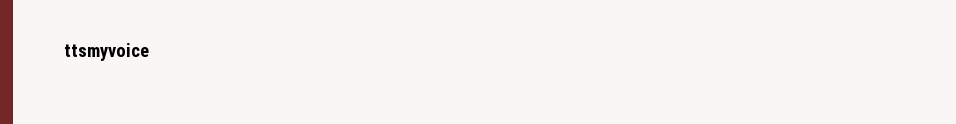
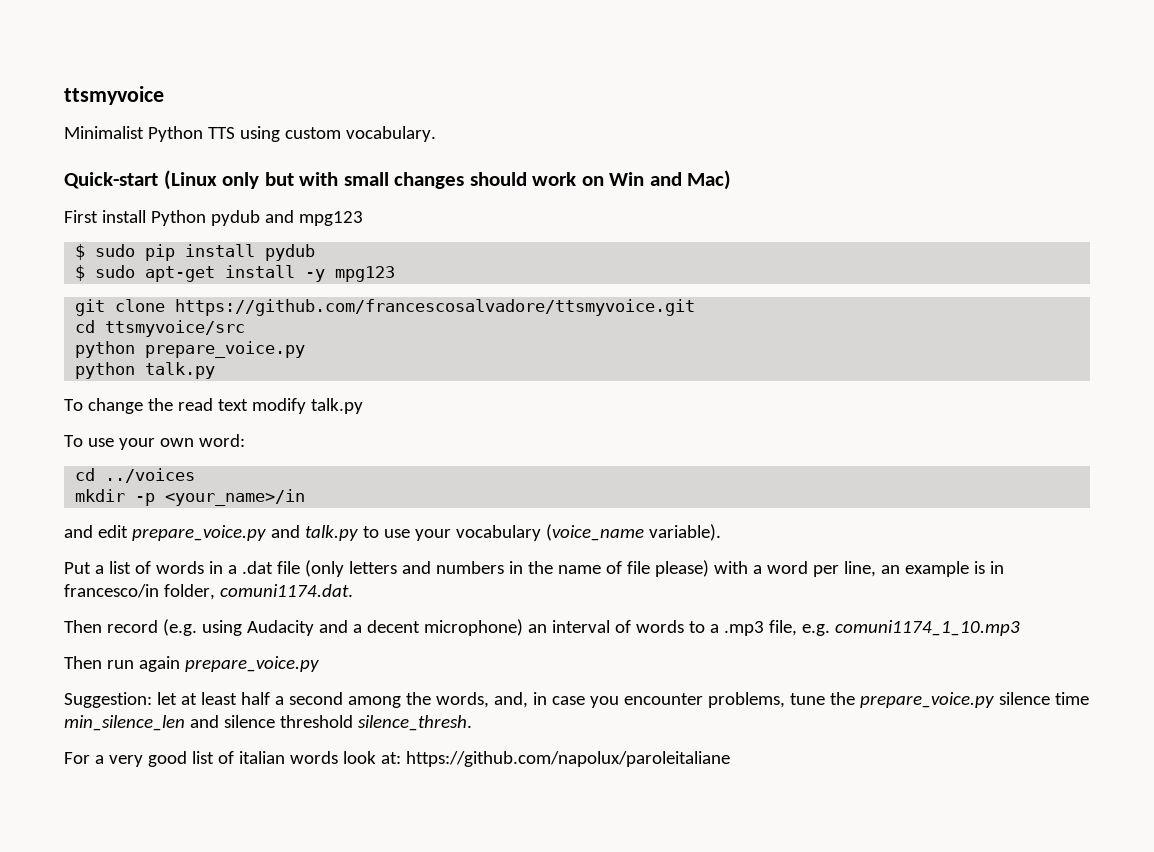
+ Minimalist Python TTS using custom vocabulary.
+ Quick-start (Linux only but with small changes should work on Win and Mac)
+ First install Python pydub and mpg123
+ $ sudo pip install pydub
+ $ sudo apt-get install -y mpg123
+ git clone https://github.com/francescosalvadore/ttsmyvoice.git
+ cd ttsmyvoice/src
+ python prepare_voice.py
+ python talk.py
+ To change the read text modify talk.py
+ To use your own word:
+ cd ../voices
+ mkdir -p <your_name>/in
+ and edit prepare_voice.py and talk.py to use your vocabulary (voice_name variable).
+ Put a list of words in a .dat file (only letters and numbers in the name of file please) with a word per line, an example is in francesco/in folder, comuni1174.dat.
+ Then record (e.g. using Audacity and a decent microphone) an interval of words to a .mp3 file, e.g. comuni1174_1_10.mp3
+ Then run again prepare_voice.py
+ Suggestion: let at least half a second among the words, and, in case you encounter problems, tune the prepare_voice.py silence time min_silence_len and silence threshold silence_thresh.
+ For a very good list of italian words look at: https://github.com/napolux/paroleitaliane

